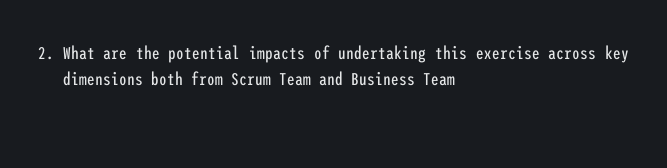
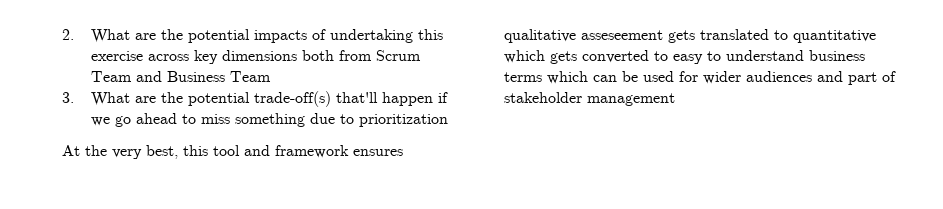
+ 3. What are the potential trade-off(s) that'll happen if we go ahead to miss something due to prioritization
+ At the very best, this tool and framework ensures qualitative asseseement gets translated to quantitative which gets converted to easy to understand business terms which can be used for wider audiences and part of stakeholder management

